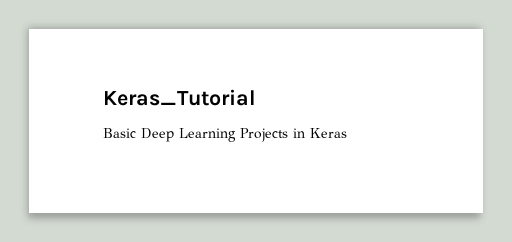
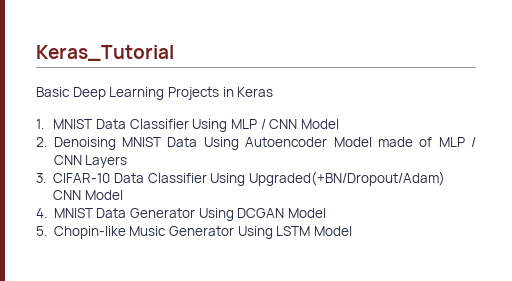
+ 1. MNIST Data Classifier Using MLP / CNN Model
+ 2. Denoising MNIST Data Using Autoencoder Model made of MLP / CNN Layers
+ 3. CIFAR-10 Data Classifier Using Upgraded(+BN/Dropout/Adam) CNN Model
+ 4. MNIST Data Generator Using DCGAN Model
+ 5. Chopin-like Music Generator Using LSTM Model

